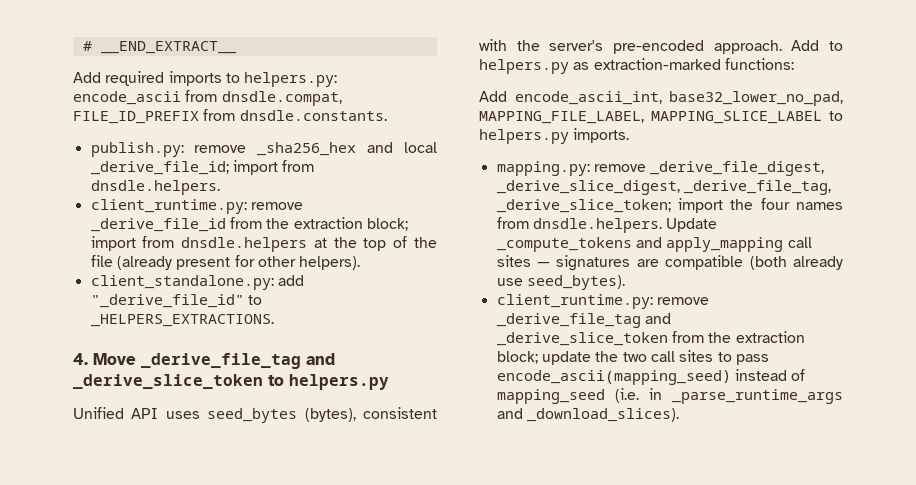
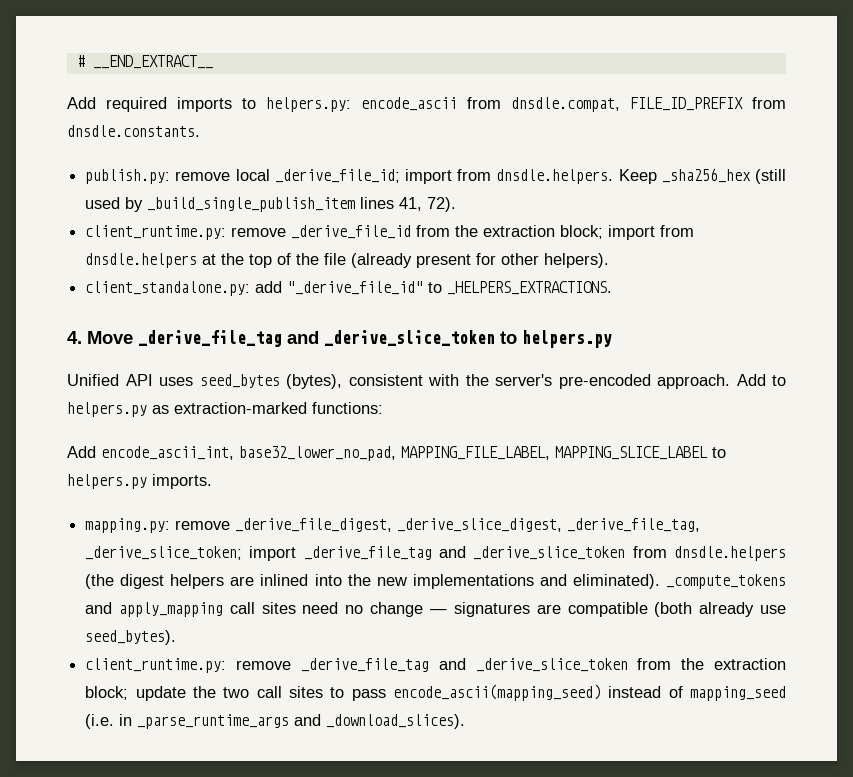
- publish.py: remove _sha256_hex and local _derive_file_id; import from dnsdle.helpers.
+ publish.py: remove local _derive_file_id; import from dnsdle.helpers. Keep _sha256_hex (still used by _build_single_publish_item lines 41, 72).
- mapping.py: remove _derive_file_digest, _derive_slice_digest, _derive_file_tag, _derive_slice_token; import the four names from dnsdle.helpers. Update _compute_tokens and apply_mapping call sites — signatures are compatible (both already use seed_bytes).
+ mapping.py: remove _derive_file_digest, _derive_slice_digest, _derive_file_tag, _derive_slice_token; import _derive_file_tag and _derive_slice_token from dnsdle.helpers (the digest helpers are inlined into the new implementations and eliminated). _compute_tokens and apply_mapping call sites need no change — signatures are compatible (both already use seed_bytes).

